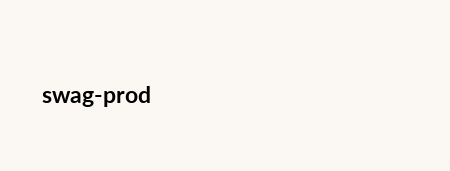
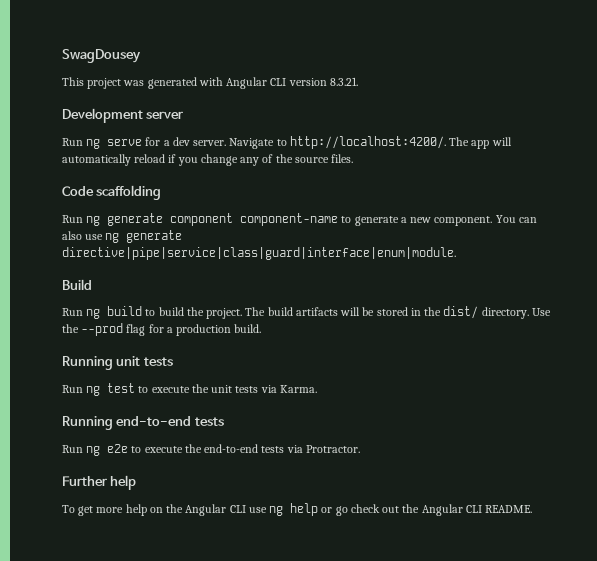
- swag-prod
+ SwagDousey
+ This project was generated with Angular CLI version 8.3.21.
+ Development server
+ Run ng serve for a dev server. Navigate to http://localhost:4200/. The app will automatically reload if you change any of the source files.
+ Code scaffolding
+ Run ng generate component component-name to generate a new component. You can also use ng generate directive|pipe|service|class|guard|interface|enum|module.
+ Build
+ Run ng build to build the project. The build artifacts will be stored in the dist/ directory. Use the --prod flag for a production build.
+ Running unit tests
+ Run ng test to execute the unit tests via Karma.
+ Running end-to-end tests
+ Run ng e2e to execute the end-to-end tests via Protractor.
+ Further help
+ To get more help on the Angular CLI use ng help or go check out the Angular CLI README.

